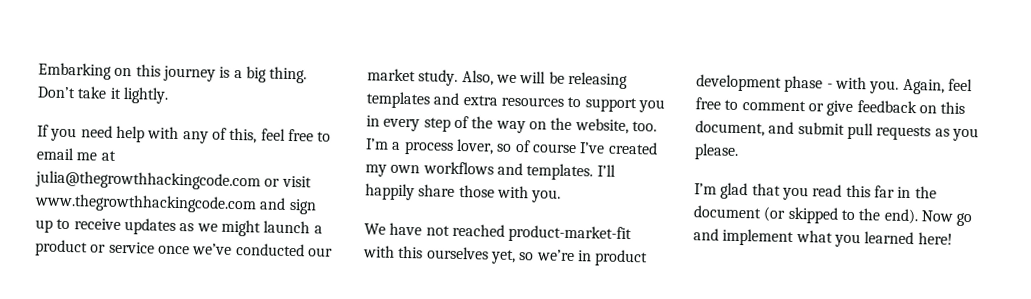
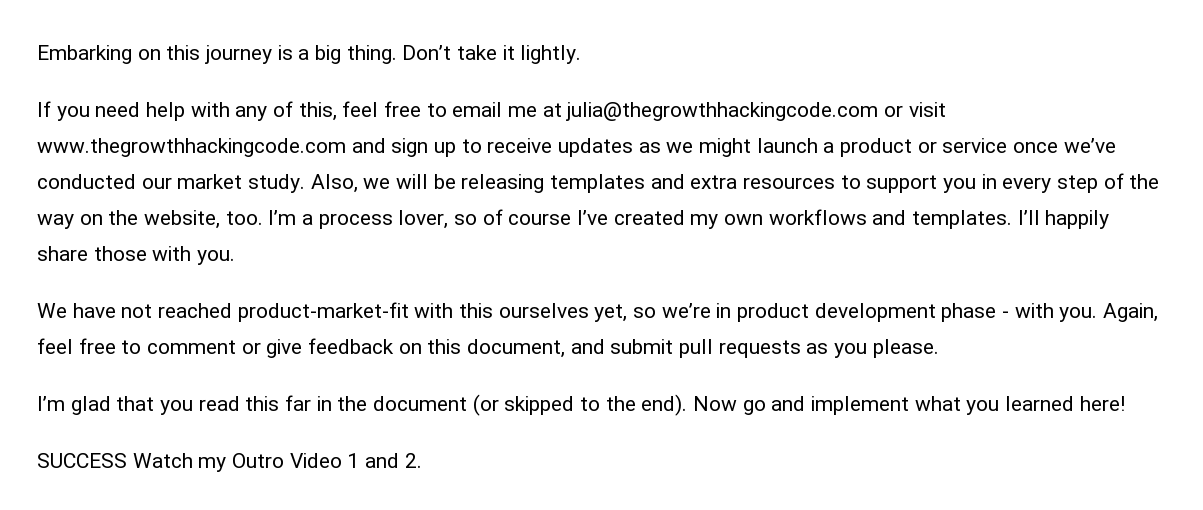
+ SUCCESS Watch my Outro Video 1 and 2.

